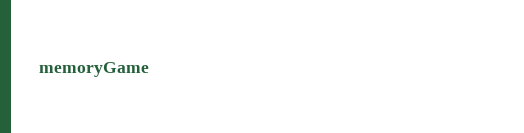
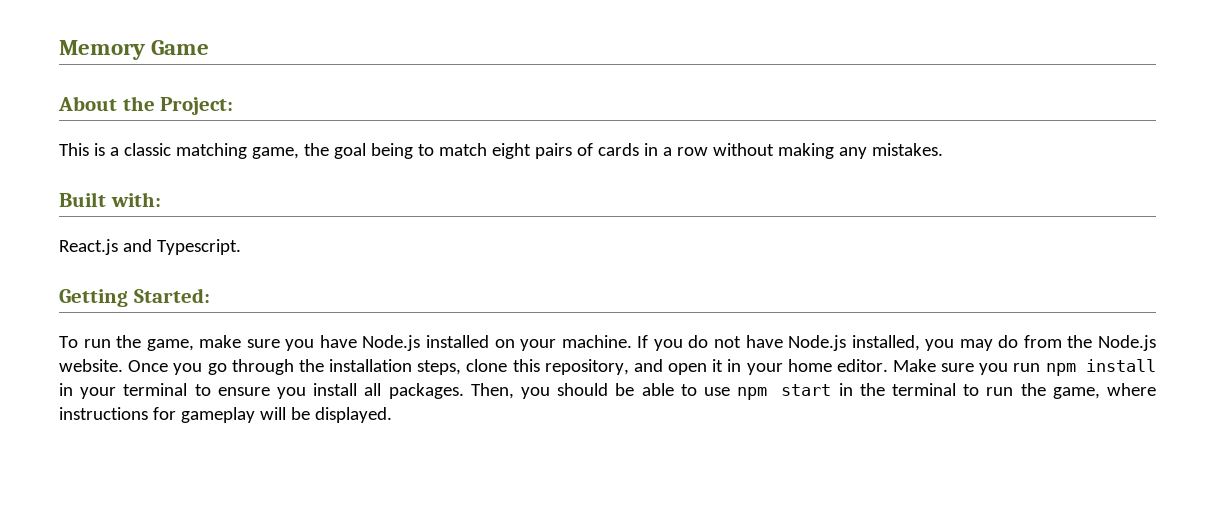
- memoryGame
+ Memory Game
+ About the Project:
+ This is a classic matching game, the goal being to match eight pairs of cards in a row without making any mistakes.
+ Built with:
+ React.js and Typescript.
+ Getting Started:
+ To run the game, make sure you have Node.js installed on your machine. If you do not have Node.js installed, you may do from the Node.js website. Once you go through the installation steps, clone this repository, and open it in your home editor. Make sure you run npm install in your terminal to ensure you install all packages. Then, you should be able to use npm start in the terminal to run the game, where instructions for gameplay will be displayed.

